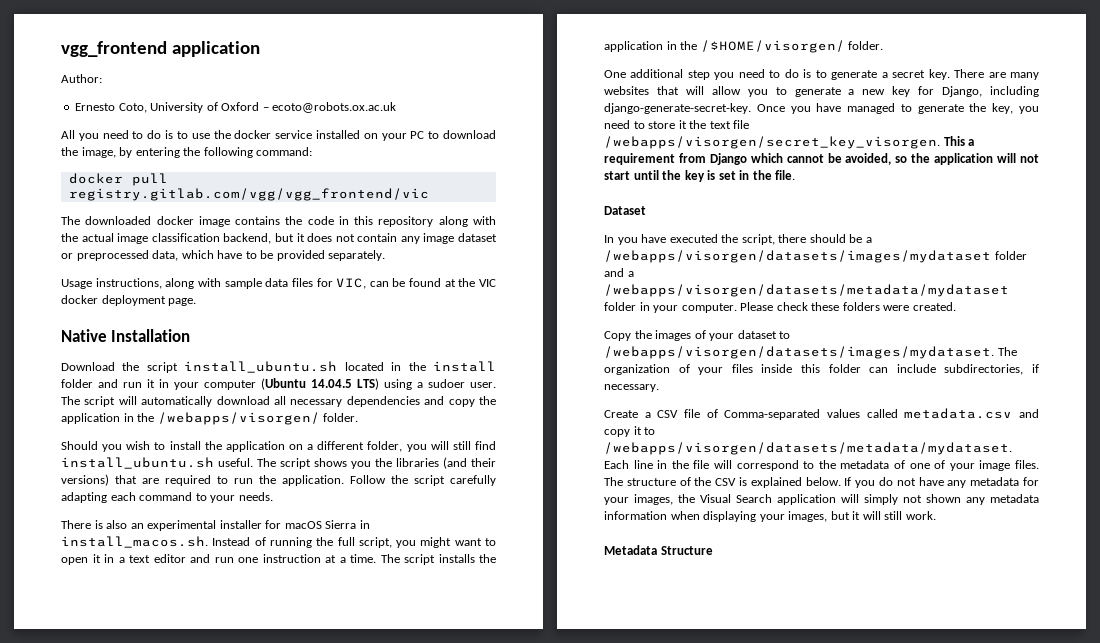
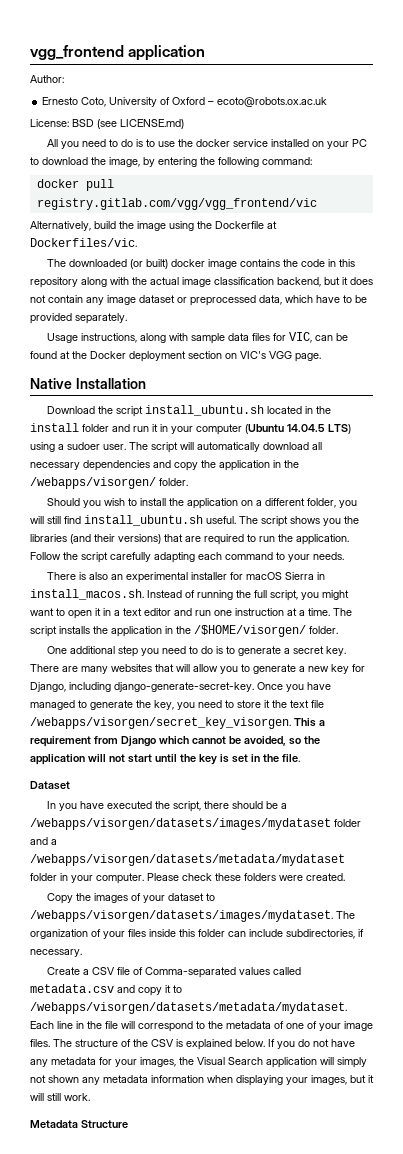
+ License: BSD (see LICENSE.md)
+ Alternatively, build the image using the Dockerfile at Dockerfiles/vic.
- The downloaded docker image contains the code in this repository along with the actual image classification backend, but it does not contain any image dataset or preprocessed data, which have to be provided separately.
+ The downloaded (or built) docker image contains the code in this repository along with the actual image classification backend, but it does not contain any image dataset or preprocessed data, which have to be provided separately.
- Usage instructions, along with sample data files for VIC, can be found at the VIC docker deployment page.
+ Usage instructions, along with sample data files for VIC, can be found at the Docker deployment section on VIC's VGG page.

